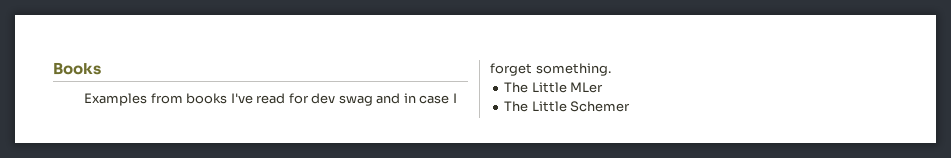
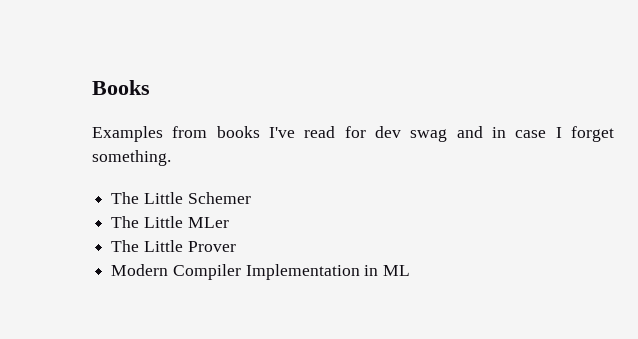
+ The Little Schemer
- The Little Schemer
+ The Little Prover
+ Modern Compiler Implementation in ML

